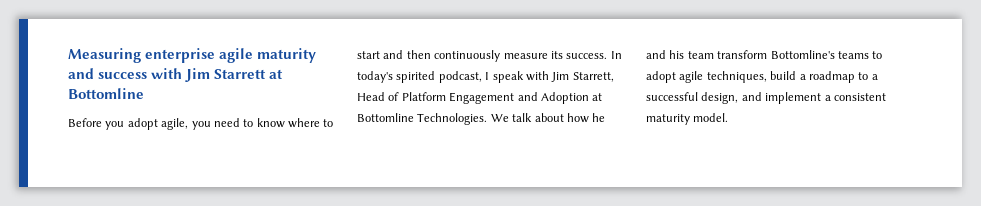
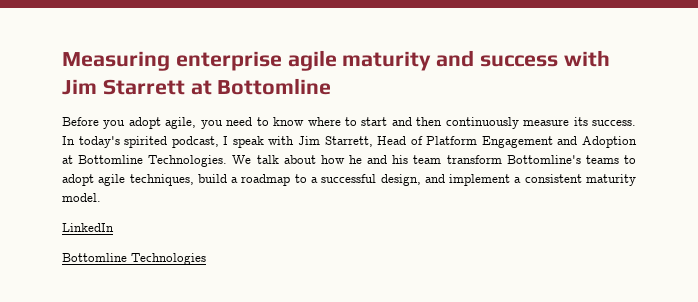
+ LinkedIn
+ Bottomline Technologies

